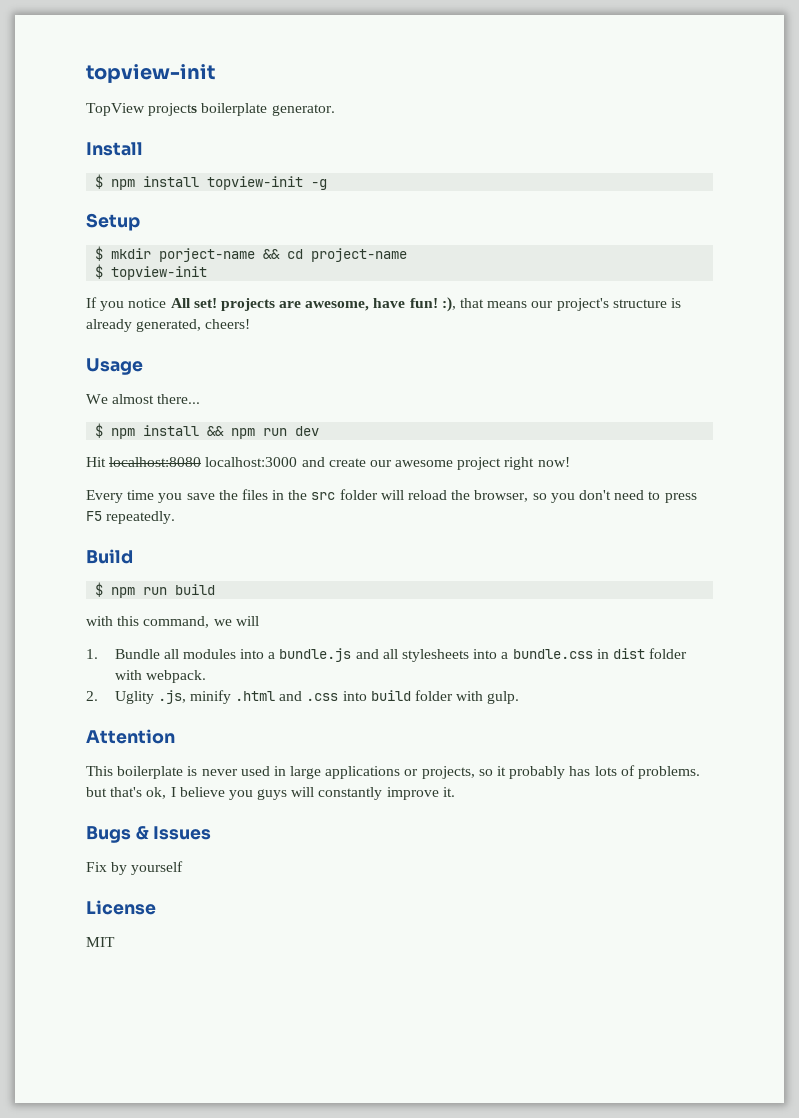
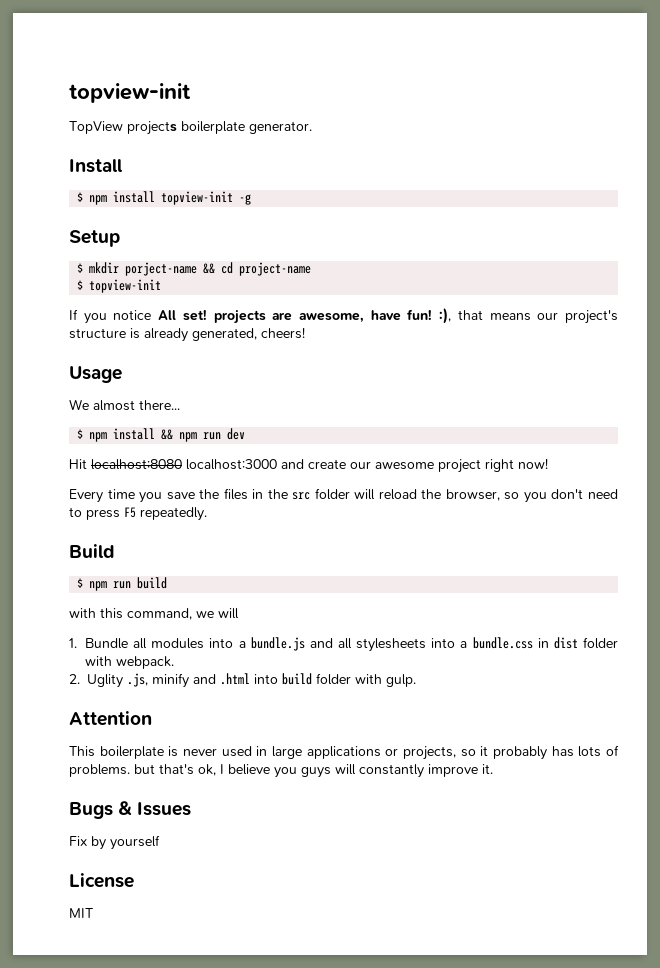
- 2. Uglity .js, minify .html and .css into build folder with gulp.
+ 2. Uglity .js, minify and .html into build folder with gulp.

